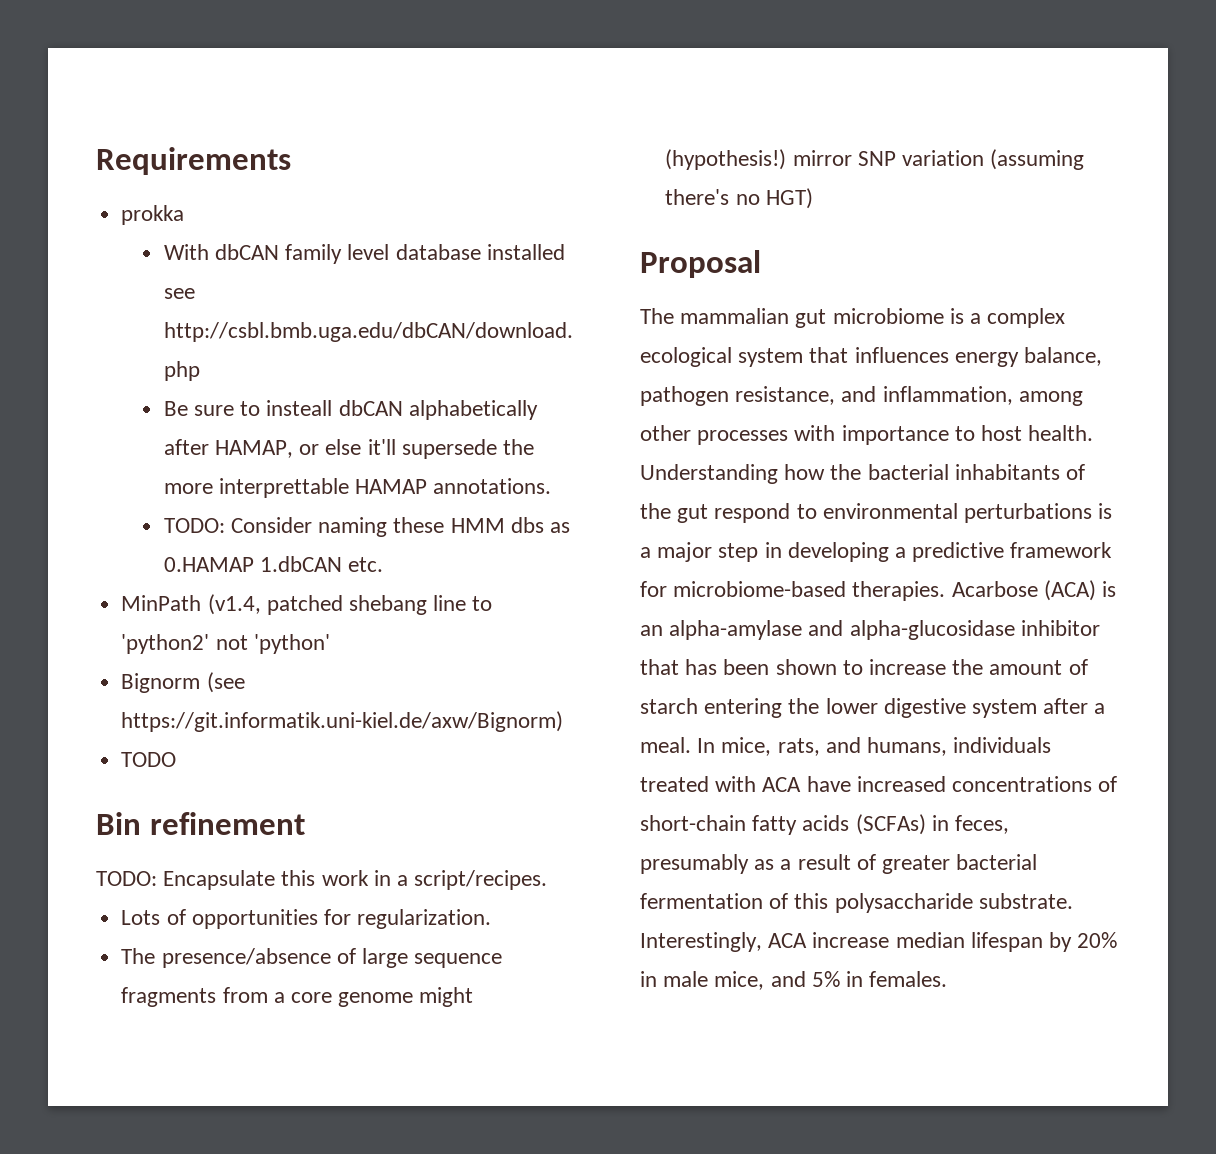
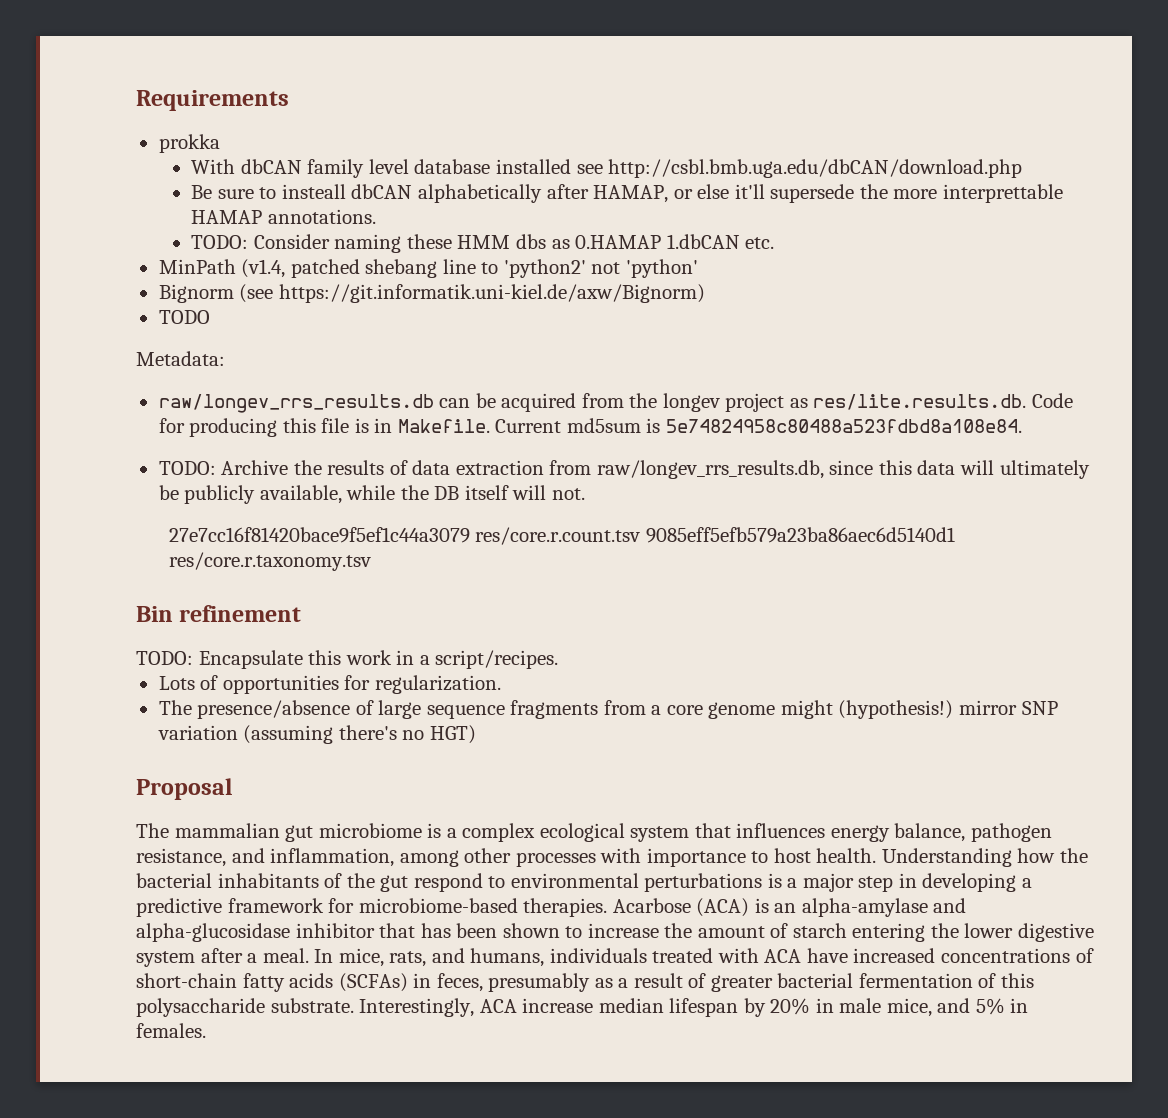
+ Metadata:
+ raw/longev_rrs_results.db can be acquired from the longev project as res/lite.results.db. Code for producing this file is in Makefile. Current md5sum is 5e74824958c80488a523fdbd8a108e84.
+ TODO: Archive the results of data extraction from raw/longev_rrs_results.db, since this data will ultimately be publicly available, while the DB itself will not.
+ 27e7cc16f81420bace9f5ef1c44a3079 res/core.r.count.tsv 9085eff5efb579a23ba86aec6d5140d1 res/core.r.taxonomy.tsv

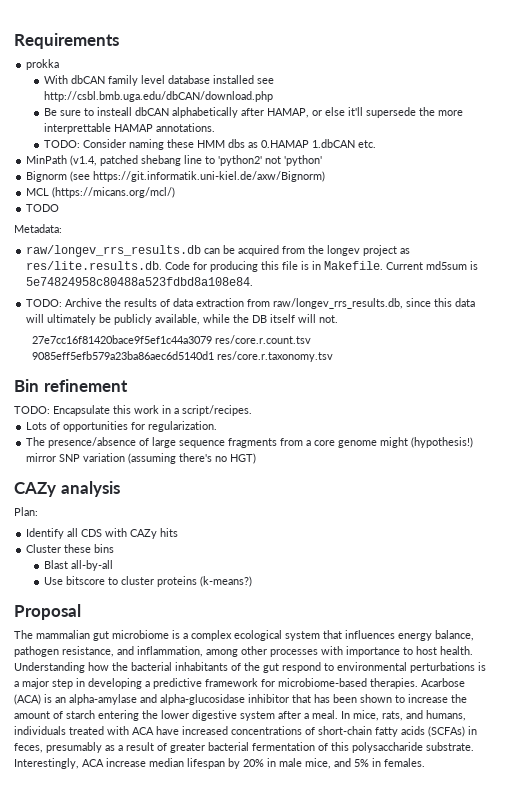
+ MCL (https://micans.org/mcl/)
+ CAZy analysis
+ Plan:
+ Identify all CDS with CAZy hits
+ Cluster these bins
+ Blast all-by-all
+ Use bitscore to cluster proteins (k-means?)

